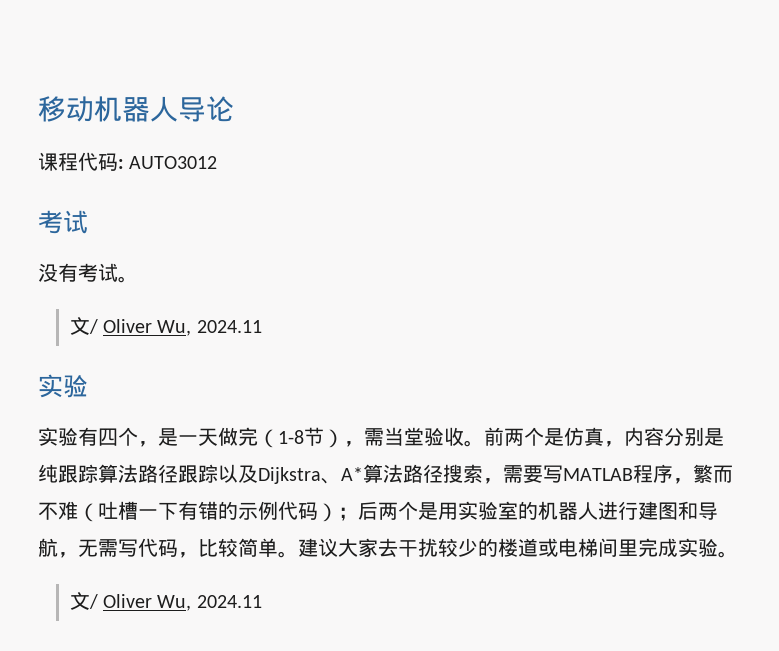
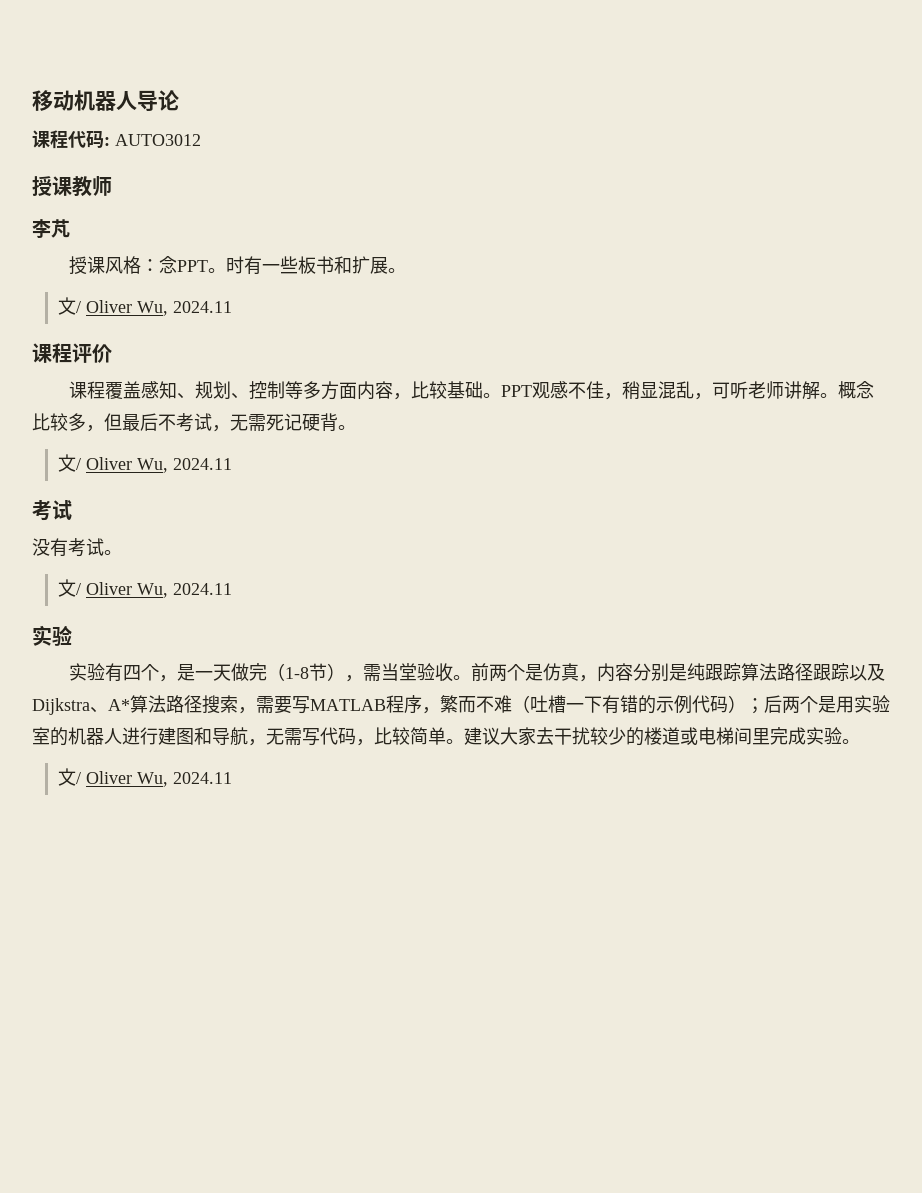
+ 授课教师
+ 李芃
+ 授课风格：念PPT。时有一些板书和扩展。
+ 文/ Oliver Wu, 2024.11
+ 课程评价
+ 课程覆盖感知、规划、控制等多方面内容，比较基础。PPT观感不佳，稍显混乱，可听老师讲解。概念比较多，但最后不考试，无需死记硬背。
+ 文/ Oliver Wu, 2024.11

